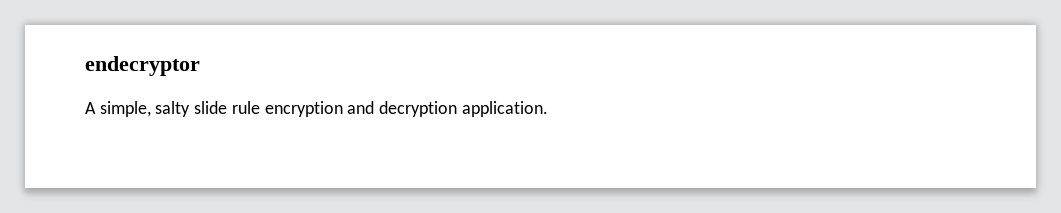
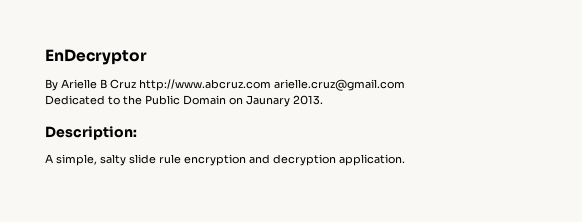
- endecryptor
+ EnDecryptor
+ By Arielle B Cruz http://www.abcruz.com arielle.cruz@gmail.com
+ Dedicated to the Public Domain on Jaunary 2013.
+ Description:

